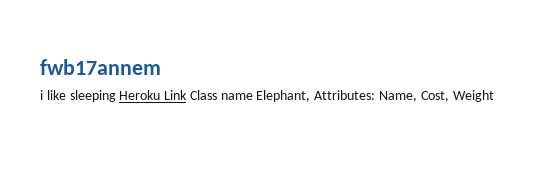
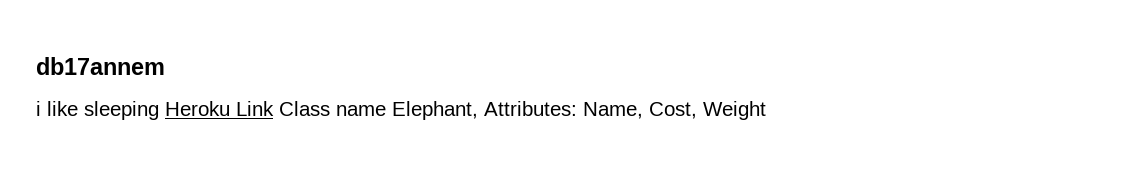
- fwb17annem
+ db17annem

